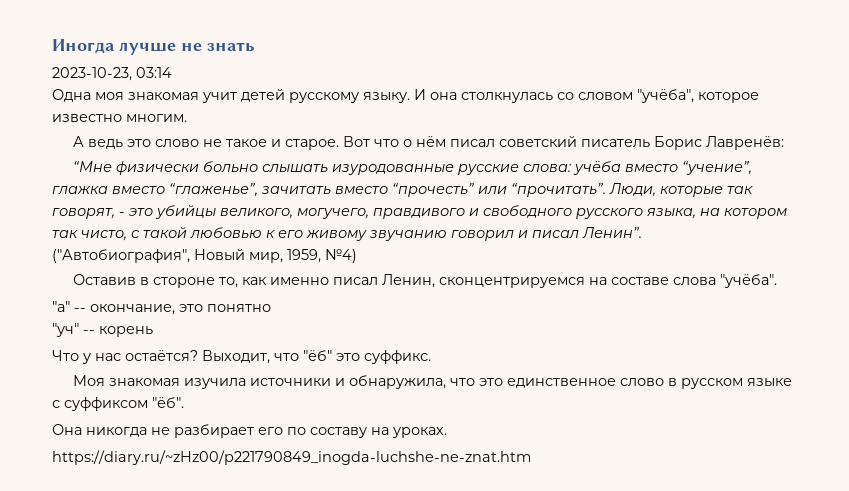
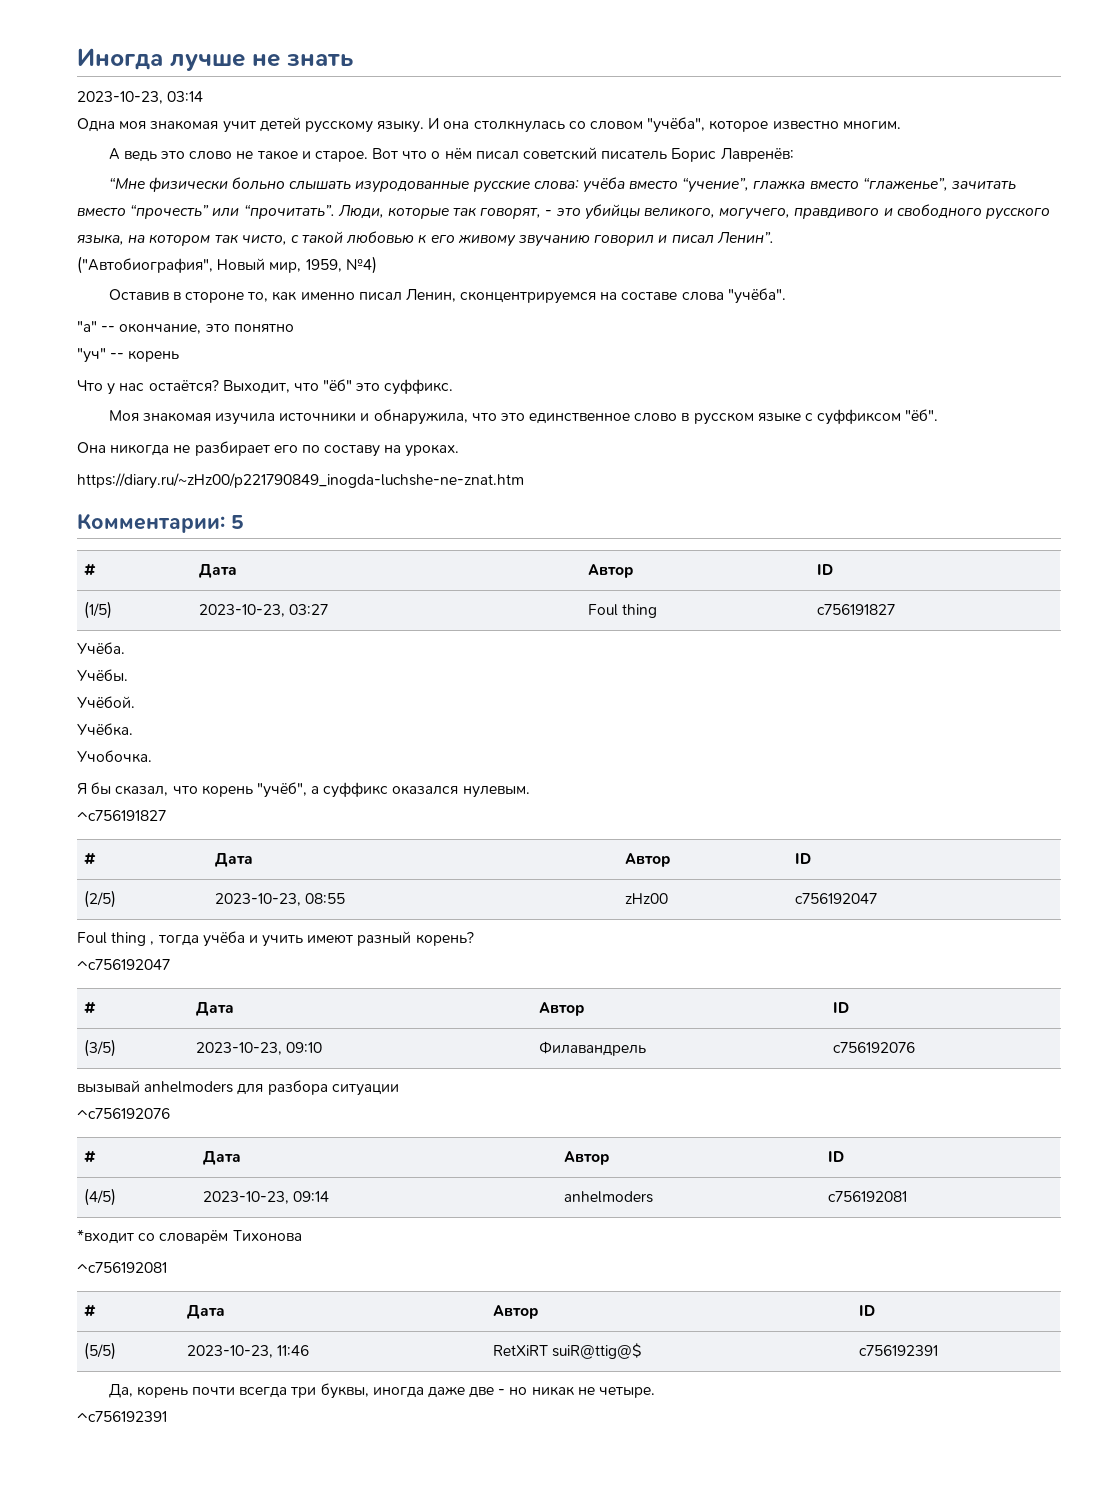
+ Комментарии: 5
+ # | Дата | Автор | ID
+ (1/5) | 2023-10-23, 03:27 | Foul thing | c756191827
+ Учёба.
+ Учёбы.
+ Учёбой.
+ Учёбка.
+ Учобочка.
+ Я бы сказал, что корень "учёб", а суффикс оказался нулевым.
+ ^c756191827
+ # | Дата | Автор | ID
+ (2/5) | 2023-10-23, 08:55 | zHz00 | c756192047
+ Foul thing , тогда учёба и учить имеют разный корень?
+ ^c756192047
+ # | Дата | Автор | ID
+ (3/5) | 2023-10-23, 09:10 | Филавандрель | c756192076
+ вызывай anhelmoders для разбора ситуации
+ ^c756192076
+ # | Дата | Автор | ID
+ (4/5) | 2023-10-23, 09:14 | anhelmoders | c756192081
+ *входит со словарём Тихонова
+ ^c756192081
+ # | Дата | Автор | ID
+ (5/5) | 2023-10-23, 11:46 | RetXiRT suiR@ttig@$ | c756192391
+ Да, корень почти всегда три буквы, иногда даже две - но никак не четыре.
+ ^c756192391

